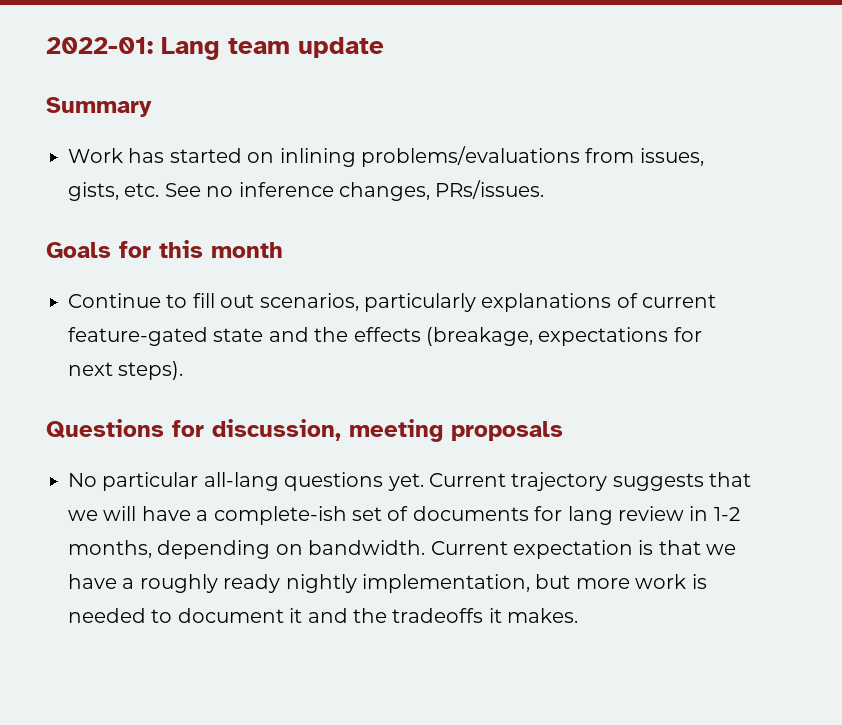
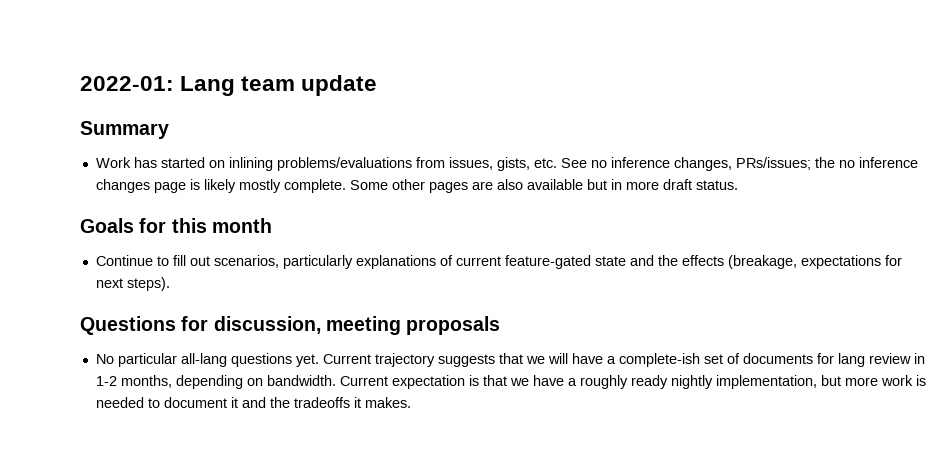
- Work has started on inlining problems/evaluations from issues, gists, etc. See no inference changes, PRs/issues.
+ Work has started on inlining problems/evaluations from issues, gists, etc. See no inference changes, PRs/issues; the no inference changes page is likely mostly complete. Some other pages are also available but in more draft status.

